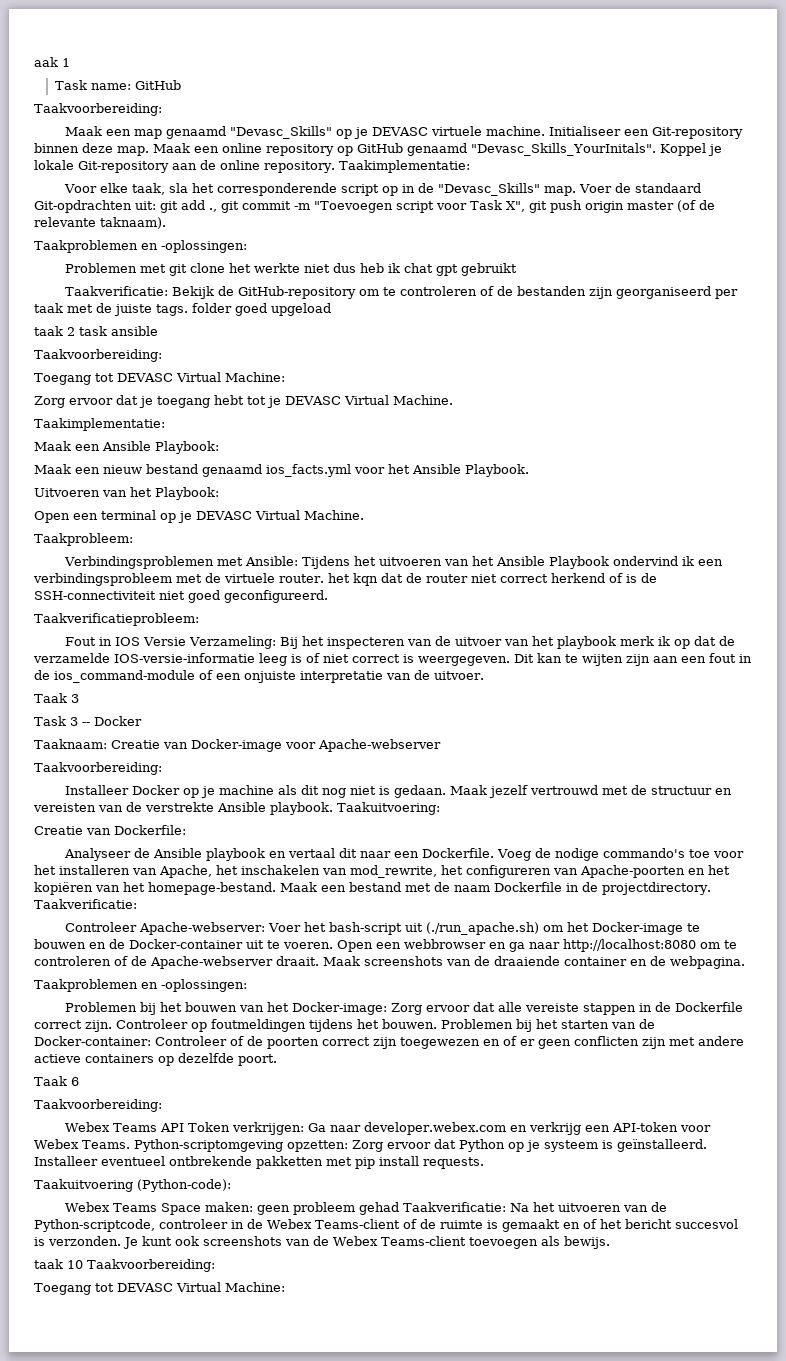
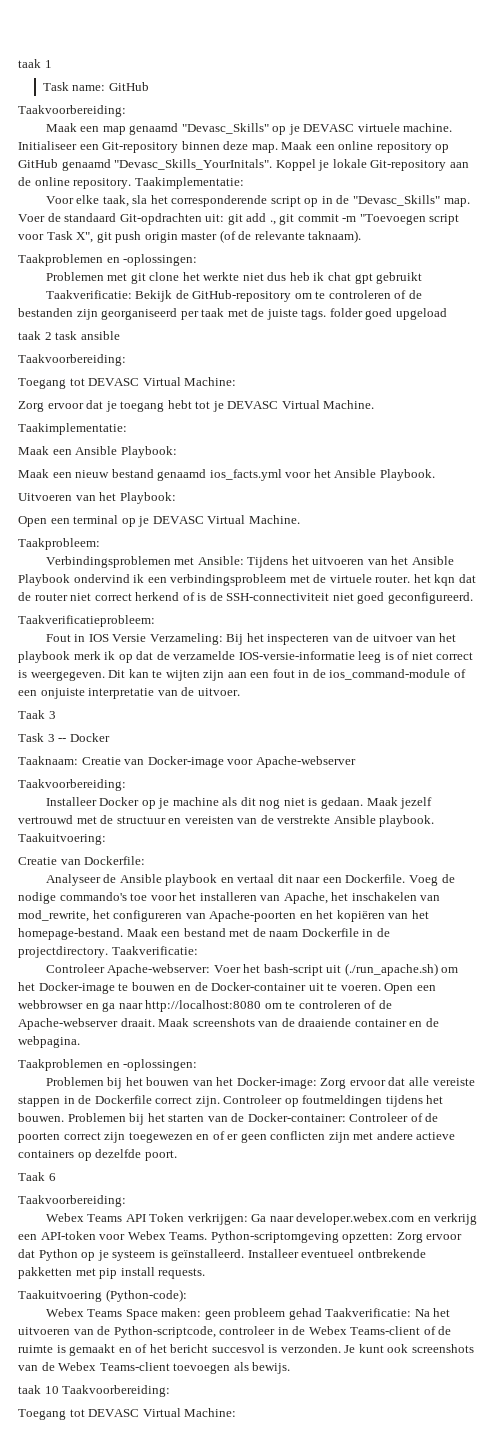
- aak 1
+ taak 1

